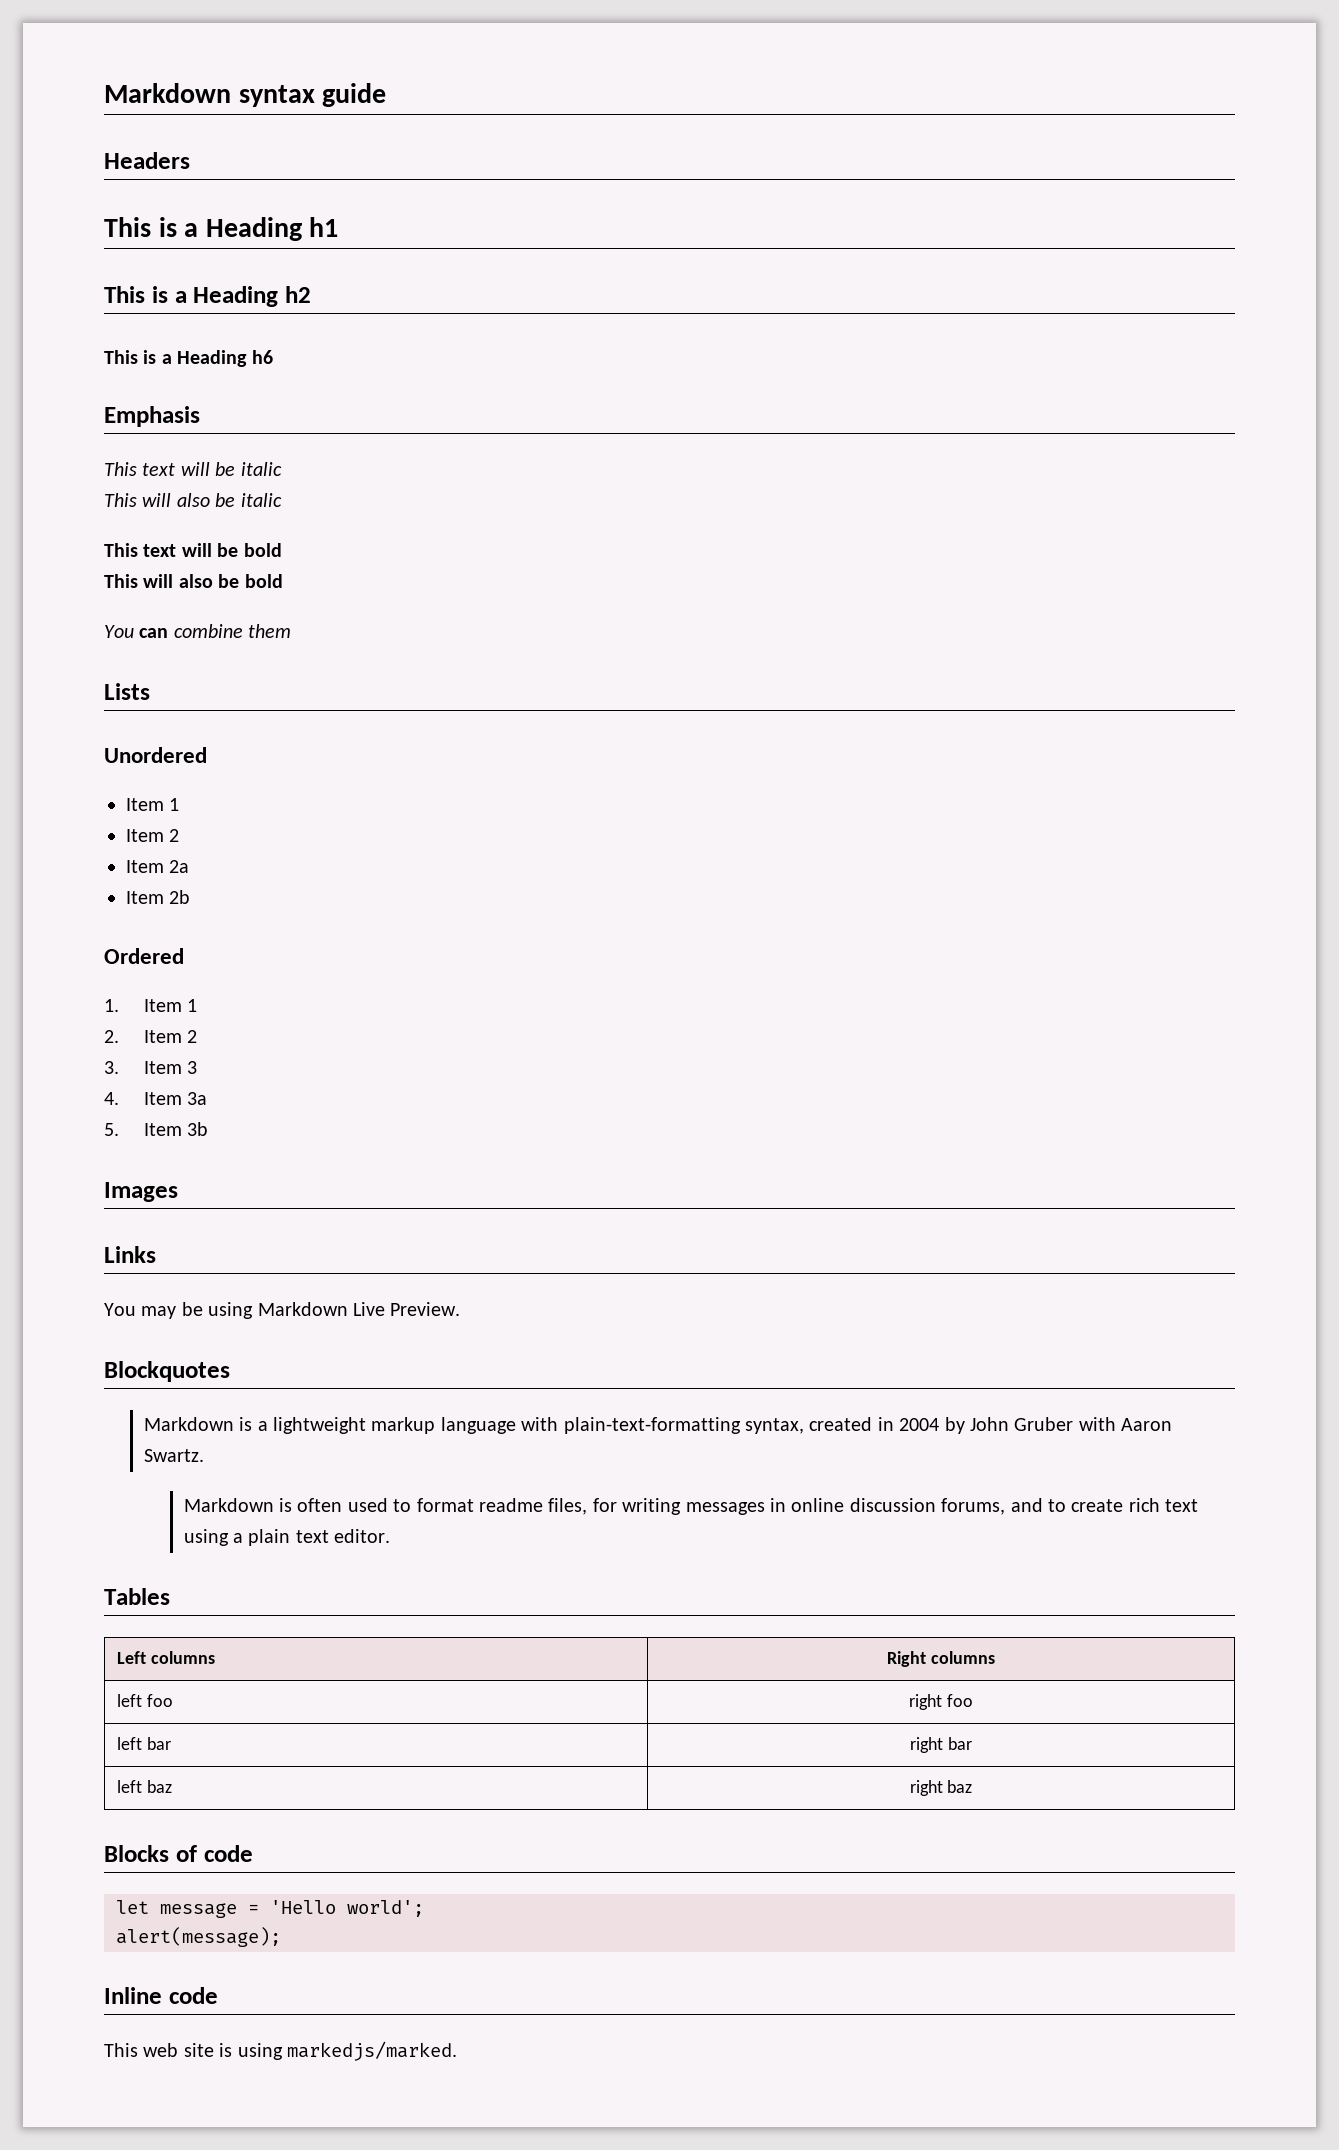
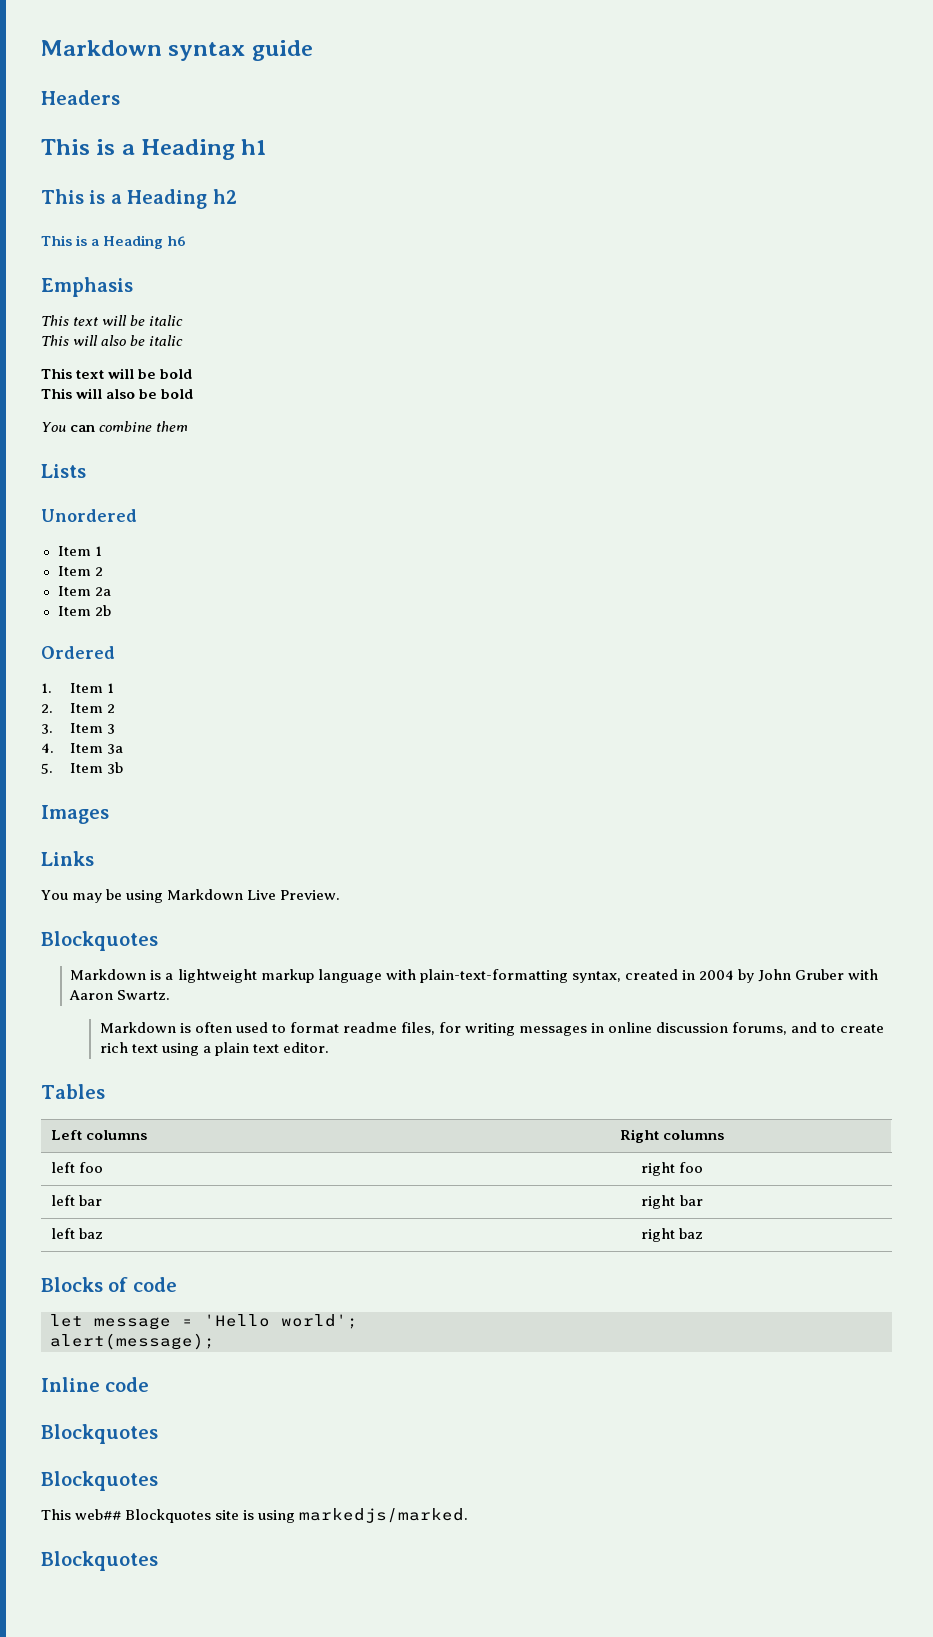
  Inline code
- This web site is using markedjs/marked.
+ Blockquotes
+ Blockquotes
+ This web## Blockquotes site is using markedjs/marked.
+ Blockquotes

